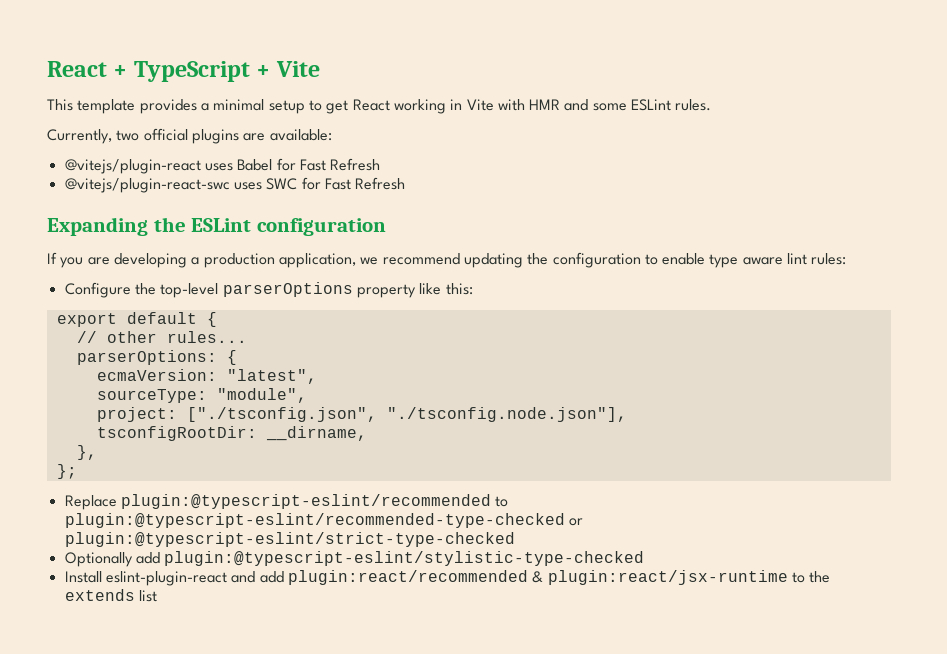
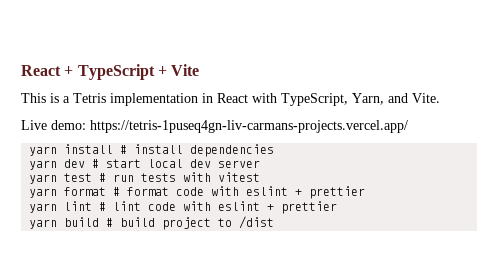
- This template provides a minimal setup to get React working in Vite with HMR and some ESLint rules.
- Currently, two official plugins are available:
- @vitejs/plugin-react uses Babel for Fast Refresh
- @vitejs/plugin-react-swc uses SWC for Fast Refresh
- Expanding the ESLint configuration
- If you are developing a production application, we recommend updating the configuration to enable type aware lint rules:
- Configure the top-level parserOptions property like this:
- export default {
- // other rules...
- parserOptions: {
- ecmaVersion: "latest",
- sourceType: "module",
- project: ["./tsconfig.json", "./tsconfig.node.json"],
- tsconfigRootDir: __dirname,
- },
- };
- Replace plugin:@typescript-eslint/recommended to plugin:@typescript-eslint/recommended-type-checked or plugin:@typescript-eslint/strict-type-checked
- Optionally add plugin:@typescript-eslint/stylistic-type-checked
- Install eslint-plugin-react and add plugin:react/recommended & plugin:react/jsx-runtime to the extends list
+ This is a Tetris implementation in React with TypeScript, Yarn, and Vite.
+ Live demo: https://tetris-1puseq4gn-liv-carmans-projects.vercel.app/
+ yarn install # install dependencies
+ yarn dev # start local dev server
+ yarn test # run tests with vitest
+ yarn format # format code with eslint + prettier
+ yarn lint # lint code with eslint + prettier
+ yarn build # build project to /dist

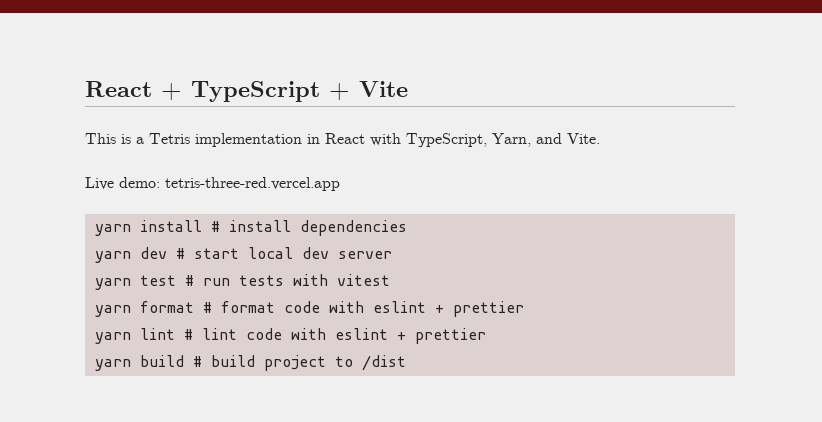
- Live demo: https://tetris-1puseq4gn-liv-carmans-projects.vercel.app/
+ Live demo: tetris-three-red.vercel.app

